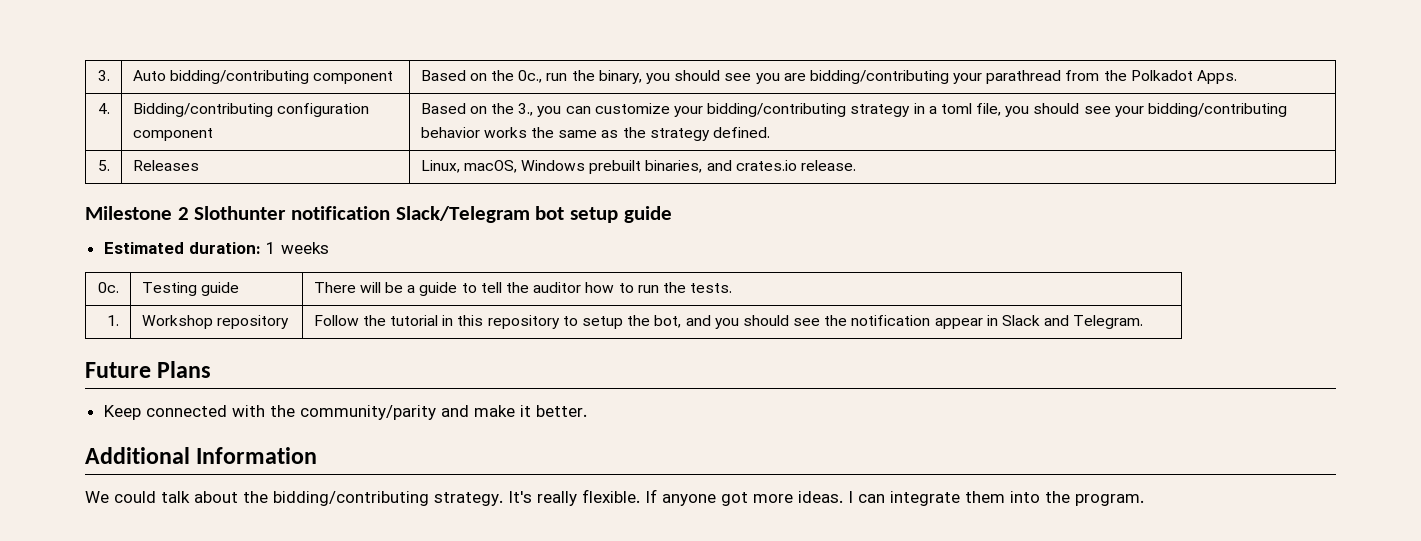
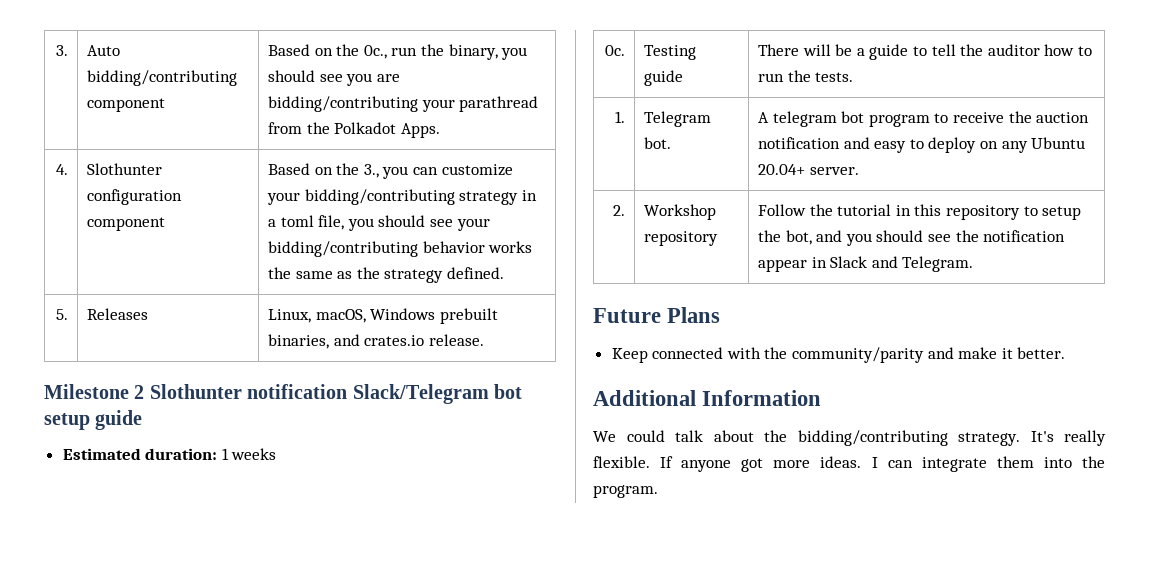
- 4. | Bidding/contributing configuration component | Based on the 3., you can customize your bidding/contributing strategy in a toml file, you should see your bidding/contributing behavior works the same as the strategy defined.
+ 4. | Slothunter configuration component | Based on the 3., you can customize your bidding/contributing strategy in a toml file, you should see your bidding/contributing behavior works the same as the strategy defined.
- 1. | Workshop repository | Follow the tutorial in this repository to setup the bot, and you should see the notification appear in Slack and Telegram.
+ 1. | Telegram bot. | A telegram bot program to receive the auction notification and easy to deploy on any Ubuntu 20.04+ server.
+ 2. | Workshop repository | Follow the tutorial in this repository to setup the bot, and you should see the notification appear in Slack and Telegram.

